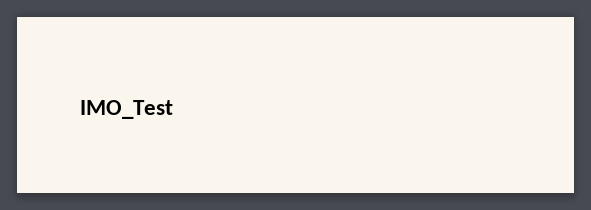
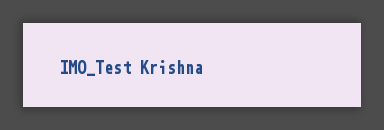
- IMO_Test
+ IMO_Test Krishna

